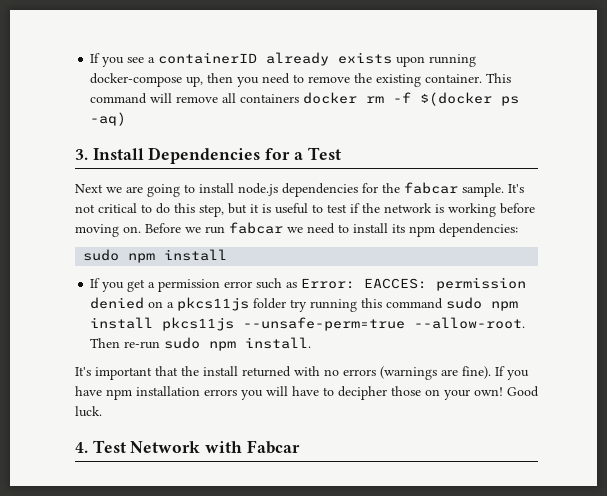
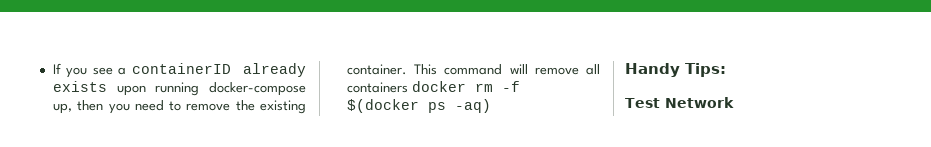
- 3. Install Dependencies for a Test
- Next we are going to install node.js dependencies for the fabcar sample. It's not critical to do this step, but it is useful to test if the network is working before moving on. Before we run fabcar we need to install its npm dependencies:
- sudo npm install
- If you get a permission error such as Error: EACCES: permission denied on a pkcs11js folder try running this command sudo npm install pkcs11js --unsafe-perm=true --allow-root. Then re-run sudo npm install.
- It's important that the install returned with no errors (warnings are fine). If you have npm installation errors you will have to decipher those on your own! Good luck.
- 4. Test Network with Fabcar
+ Handy Tips:
+ Test Network

